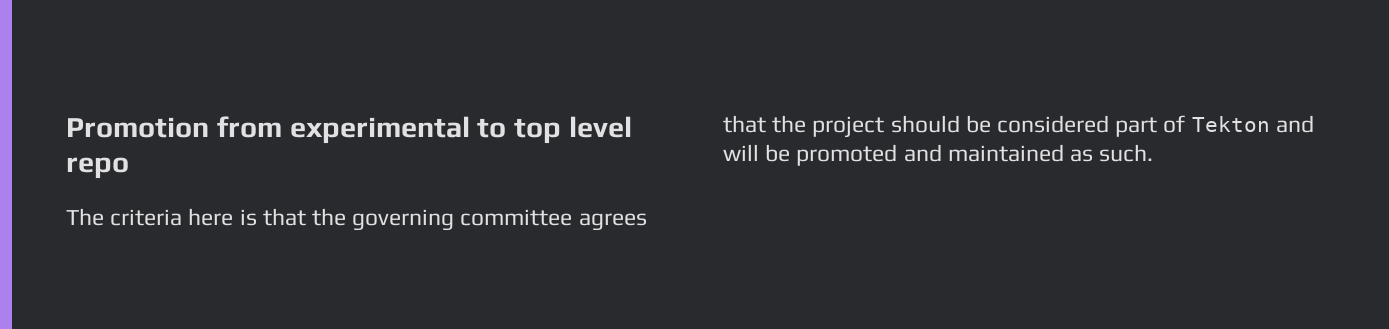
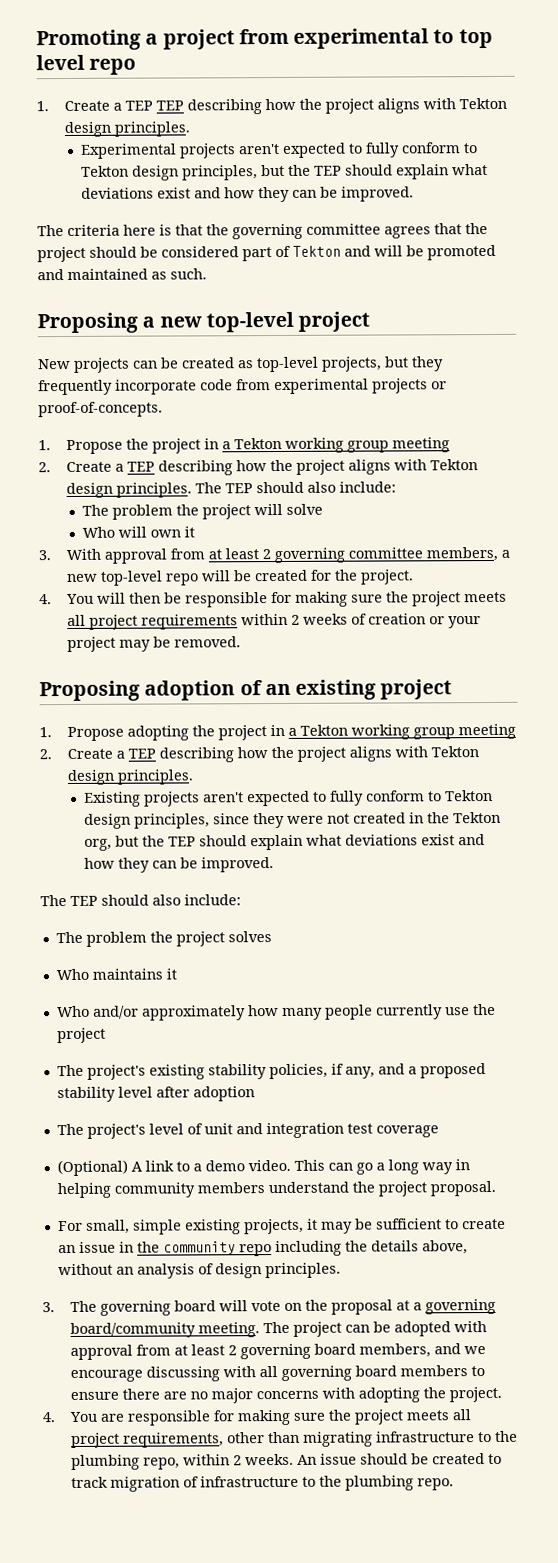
- Promotion from experimental to top level repo
+ Promoting a project from experimental to top level repo
+ 1. Create a TEP TEP describing how the project aligns with Tekton design principles.
+ Experimental projects aren't expected to fully conform to Tekton design principles, but the TEP should explain what deviations exist and how they can be improved.
+ Proposing a new top-level project
+ New projects can be created as top-level projects, but they frequently incorporate code from experimental projects or proof-of-concepts.
+ 1. Propose the project in a Tekton working group meeting
+ 2. Create a TEP describing how the project aligns with Tekton design principles. The TEP should also include:
+ The problem the project will solve
+ Who will own it
+ 3. With approval from at least 2 governing committee members, a new top-level repo will be created for the project.
+ 4. You will then be responsible for making sure the project meets all project requirements within 2 weeks of creation or your project may be removed.
+ Proposing adoption of an existing project
+ 1. Propose adopting the project in a Tekton working group meeting
+ 2. Create a TEP describing how the project aligns with Tekton design principles.
+ Existing projects aren't expected to fully conform to Tekton design principles, since they were not created in the Tekton org, but the TEP should explain what deviations exist and how they can be improved.
+ The TEP should also include:
+ The problem the project solves
+ Who maintains it
+ Who and/or approximately how many people currently use the project
+ The project's existing stability policies, if any, and a proposed stability level after adoption
+ The project's level of unit and integration test coverage
+ (Optional) A link to a demo video. This can go a long way in helping community members understand the project proposal.
+ For small, simple existing projects, it may be sufficient to create an issue in the community repo including the details above, without an analysis of design principles.
+ 3. The governing board will vote on the proposal at a governing board/community meeting. The project can be adopted with approval from at least 2 governing board members, and we encourage discussing with all governing board members to ensure there are no major concerns with adopting the project.
+ 4. You are responsible for making sure the project meets all project requirements, other than migrating infrastructure to the plumbing repo, within 2 weeks. An issue should be created to track migration of infrastructure to the plumbing repo.

